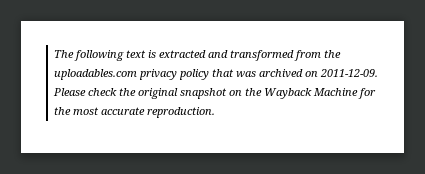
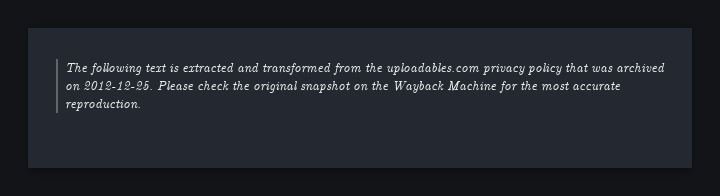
- The following text is extracted and transformed from the uploadables.com privacy policy that was archived on 2011-12-09.
+ The following text is extracted and transformed from the uploadables.com privacy policy that was archived on 2012-12-25.

